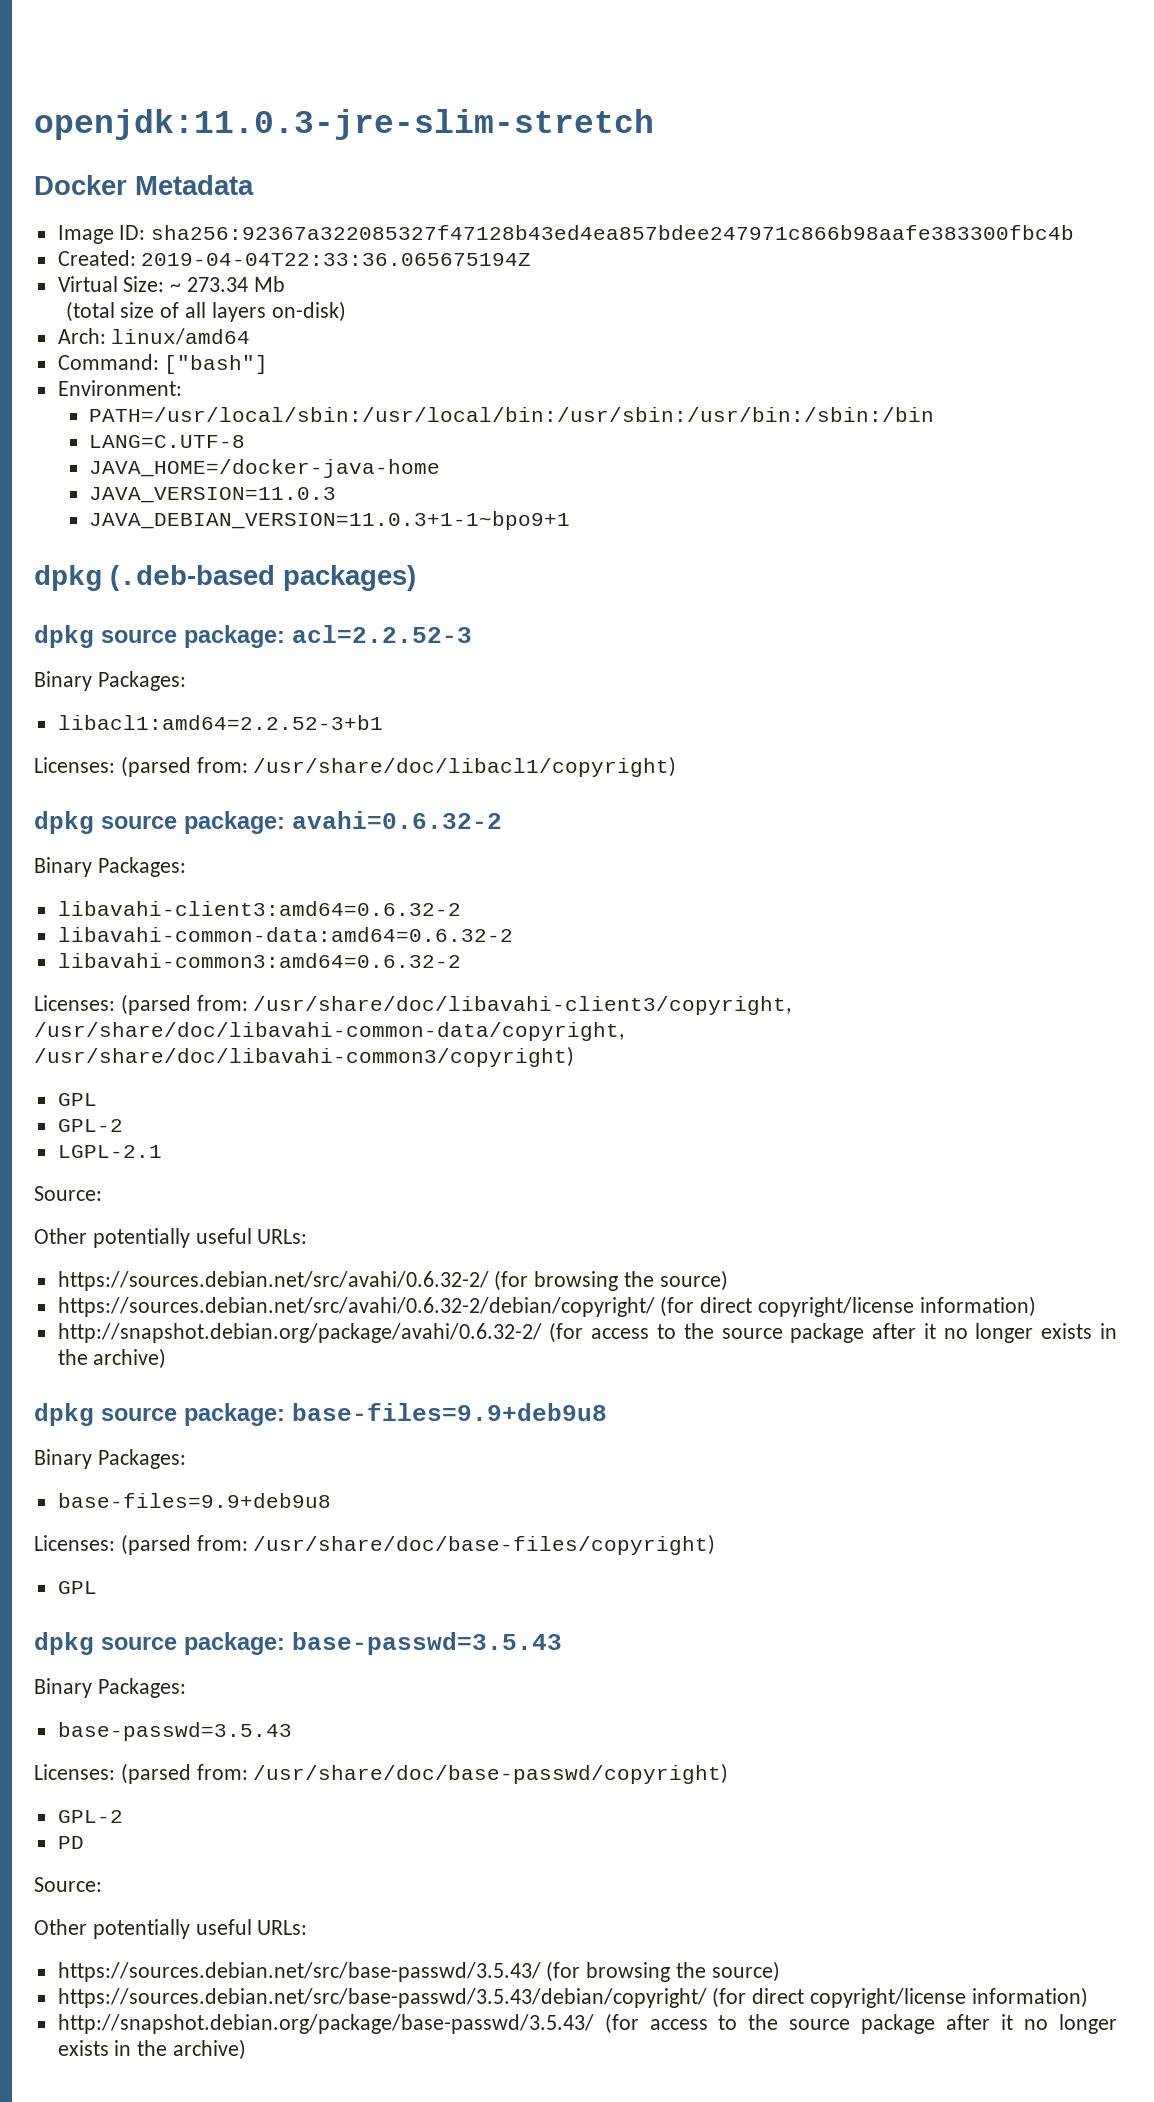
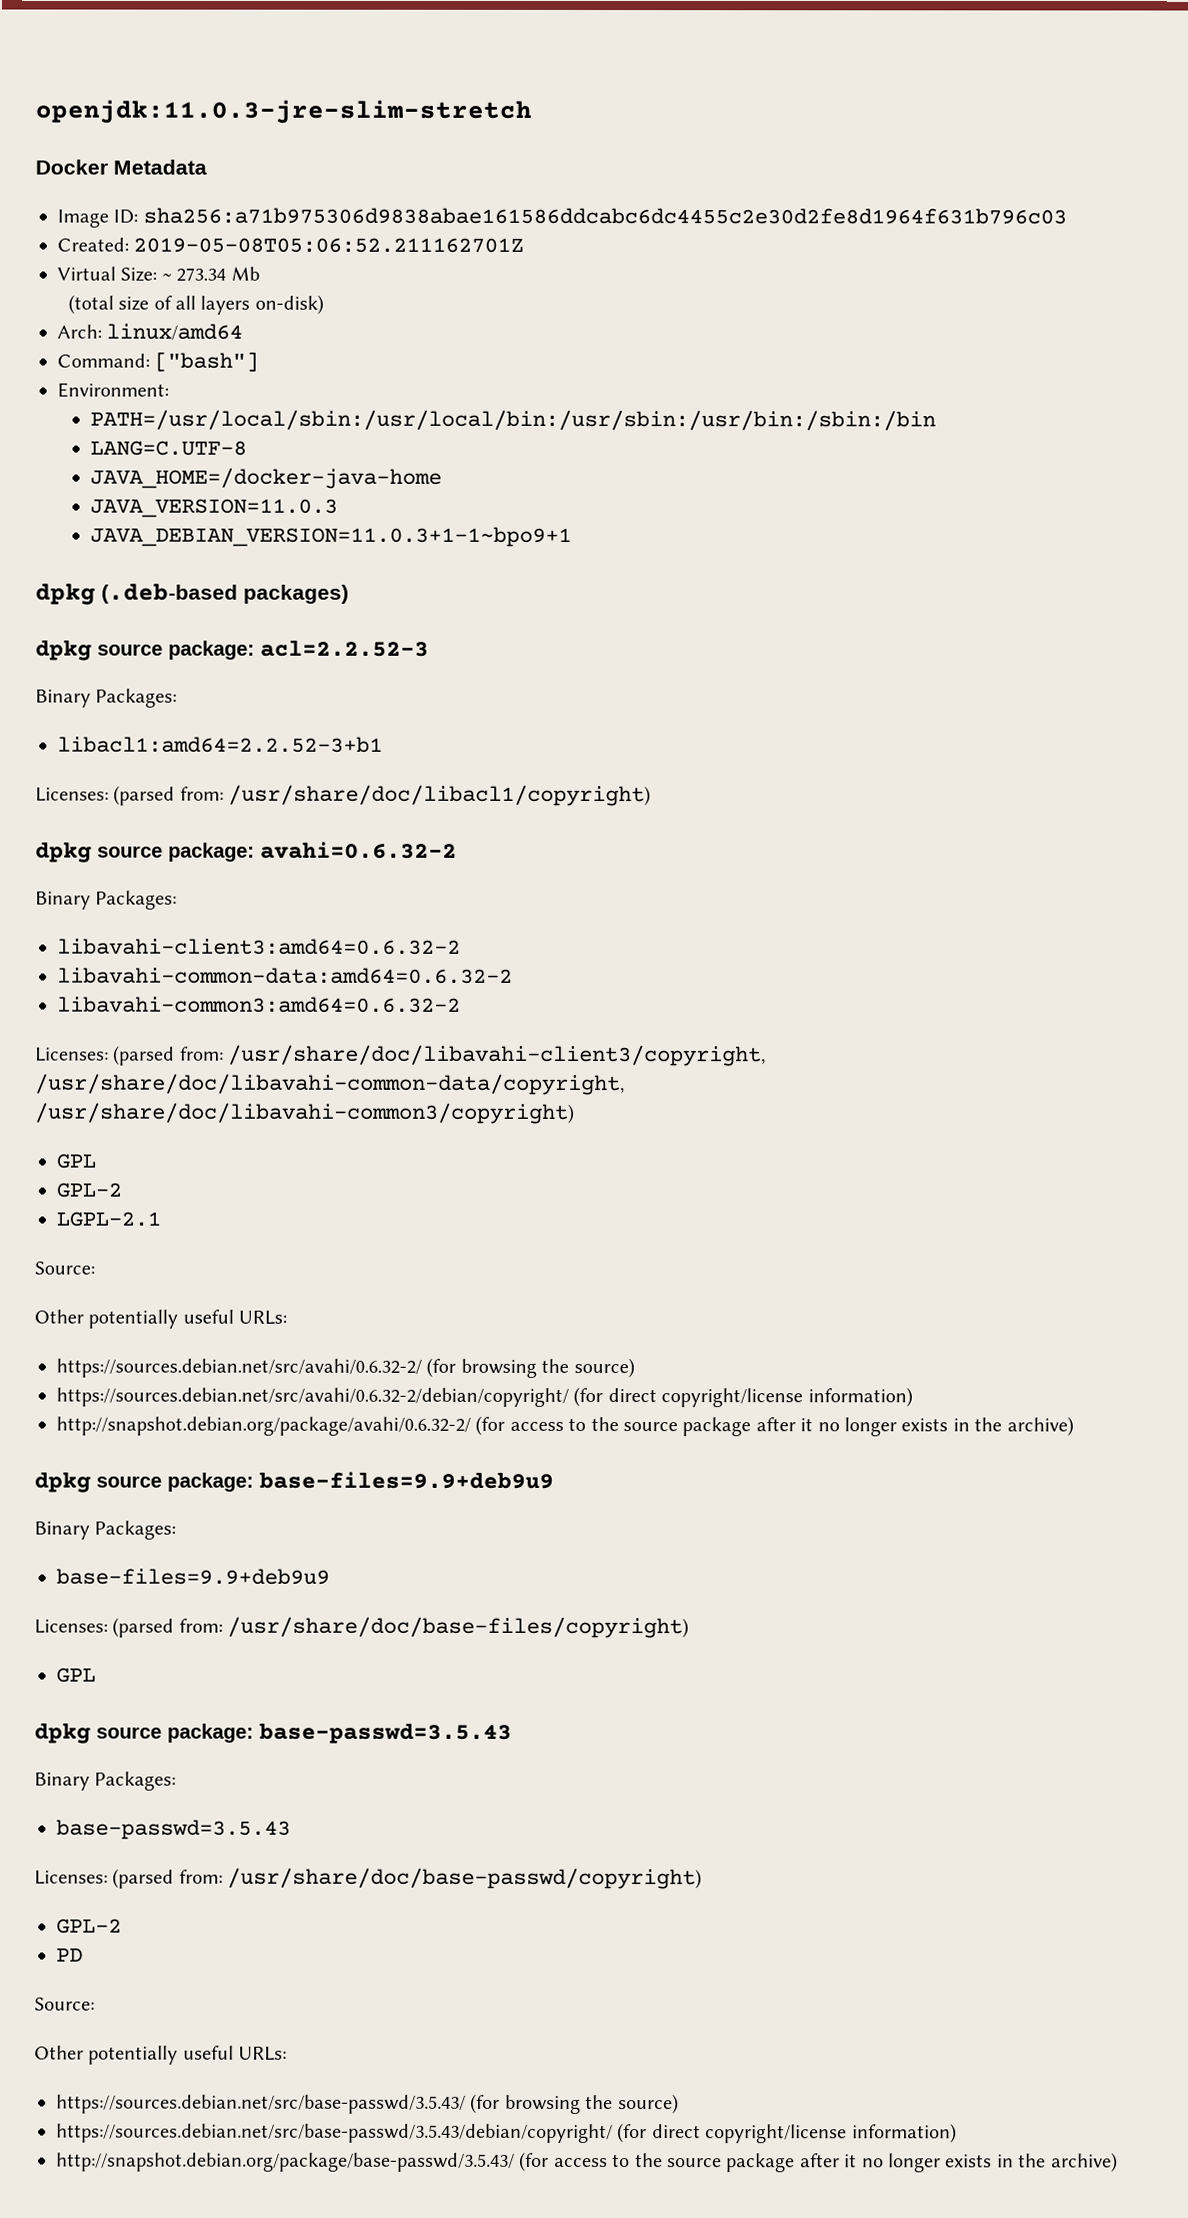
- Image ID: sha256:92367a322085327f47128b43ed4ea857bdee247971c866b98aafe383300fbc4b
+ Image ID: sha256:a71b975306d9838abae161586ddcabc6dc4455c2e30d2fe8d1964f631b796c03
- Created: 2019-04-04T22:33:36.065675194Z
+ Created: 2019-05-08T05:06:52.211162701Z
- dpkg source package: base-files=9.9+deb9u8
+ dpkg source package: base-files=9.9+deb9u9
  Binary Packages:
- base-files=9.9+deb9u8
+ base-files=9.9+deb9u9

